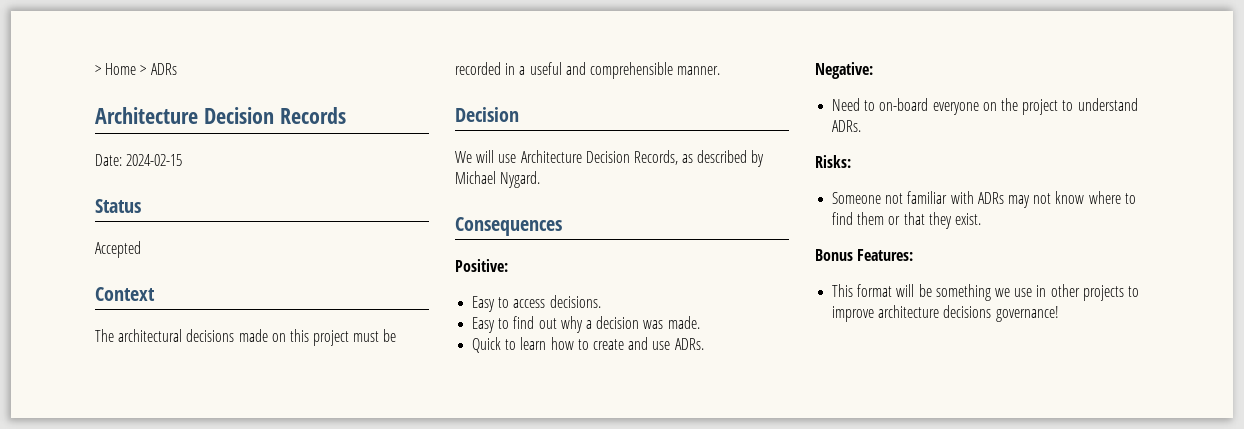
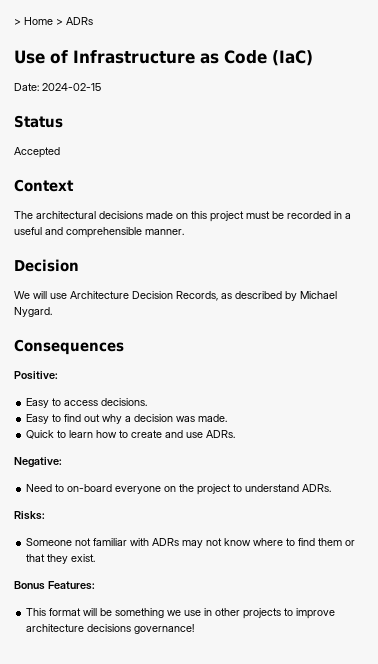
- Architecture Decision Records
+ Use of Infrastructure as Code (IaC)

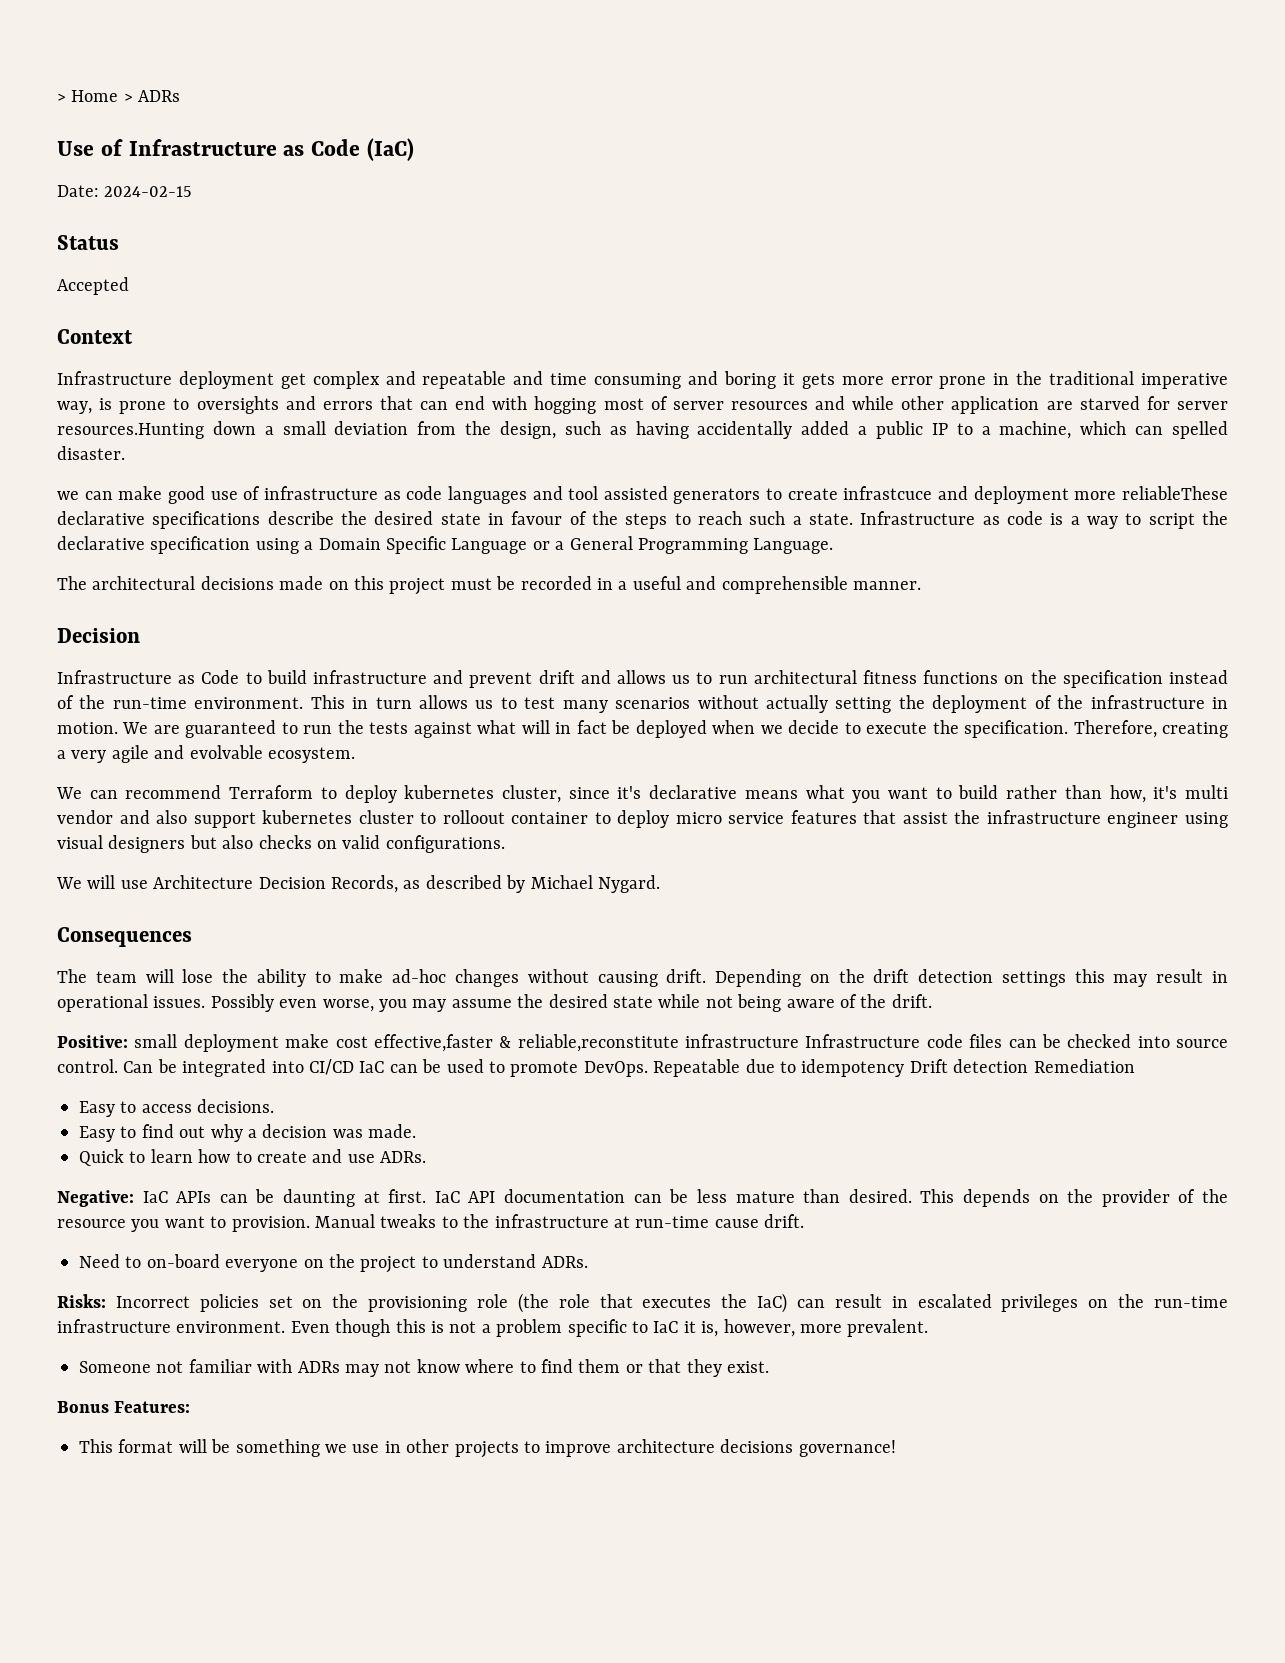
+ Infrastructure deployment get complex and repeatable and time consuming and boring it gets more error prone in the traditional imperative way, is prone to oversights and errors that can end with hogging most of server resources and while other application are starved for server resources.Hunting down a small deviation from the design, such as having accidentally added a public IP to a machine, which can spelled disaster.
+ we can make good use of infrastructure as code languages and tool assisted generators to create infrastcuce and deployment more reliableThese declarative specifications describe the desired state in favour of the steps to reach such a state. Infrastructure as code is a way to script the declarative specification using a Domain Specific Language or a General Programming Language.
+ Infrastructure as Code to build infrastructure and prevent drift and allows us to run architectural fitness functions on the specification instead of the run-time environment. This in turn allows us to test many scenarios without actually setting the deployment of the infrastructure in motion. We are guaranteed to run the tests against what will in fact be deployed when we decide to execute the specification. Therefore, creating a very agile and evolvable ecosystem.
+ We can recommend Terraform to deploy kubernetes cluster, since it's declarative means what you want to build rather than how, it's multi vendor and also support kubernetes cluster to rolloout container to deploy micro service features that assist the infrastructure engineer using visual designers but also checks on valid configurations.
- Positive:
+ The team will lose the ability to make ad-hoc changes without causing drift. Depending on the drift detection settings this may result in operational issues. Possibly even worse, you may assume the desired state while not being aware of the drift.
+ Positive: small deployment make cost effective,faster & reliable,reconstitute infrastructure Infrastructure code files can be checked into source control. Can be integrated into CI/CD IaC can be used to promote DevOps. Repeatable due to idempotency Drift detection Remediation
- Negative:
+ Negative: IaC APIs can be daunting at first. IaC API documentation can be less mature than desired. This depends on the provider of the resource you want to provision. Manual tweaks to the infrastructure at run-time cause drift.
- Risks:
+ Risks: Incorrect policies set on the provisioning role (the role that executes the IaC) can result in escalated privileges on the run-time infrastructure environment. Even though this is not a problem specific to IaC it is, however, more prevalent.

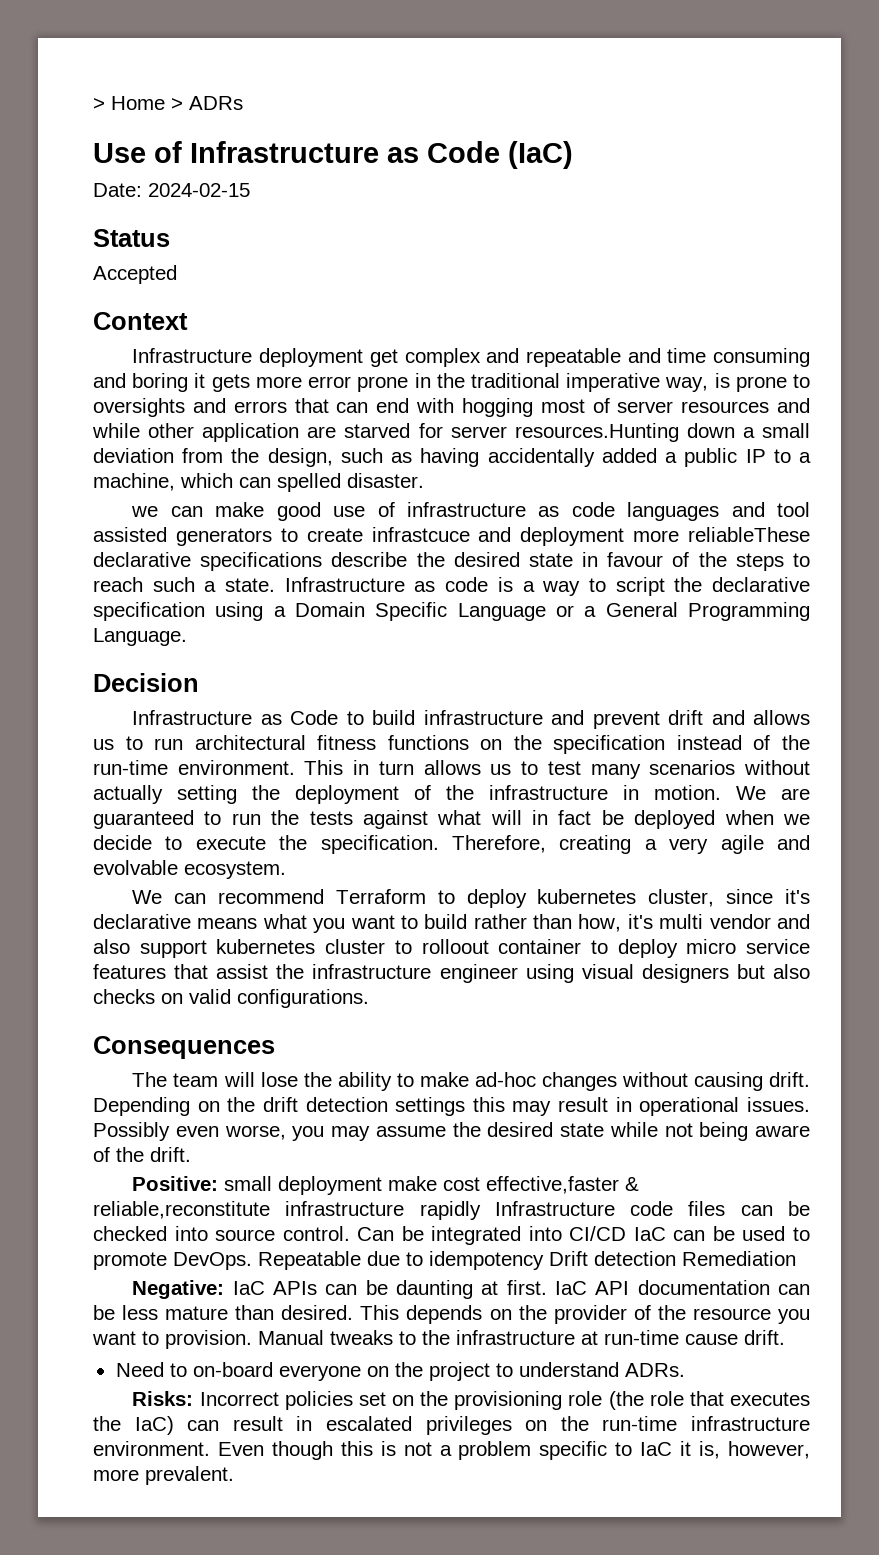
- The architectural decisions made on this project must be recorded in a useful and comprehensible manner.
- We will use Architecture Decision Records, as described by Michael Nygard.
- Positive: small deployment make cost effective,faster & reliable,reconstitute infrastructure Infrastructure code files can be checked into source control.
+ Positive: small deployment make cost effective,faster & reliable,reconstitute infrastructure rapidly Infrastructure code files can be checked into source control.
- Easy to access decisions.
- Easy to find out why a decision was made.
- Quick to learn how to create and use ADRs.
- Someone not familiar with ADRs may not know where to find them or that they exist.
- Bonus Features:
- This format will be something we use in other projects to improve architecture decisions governance!

